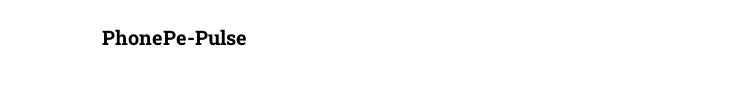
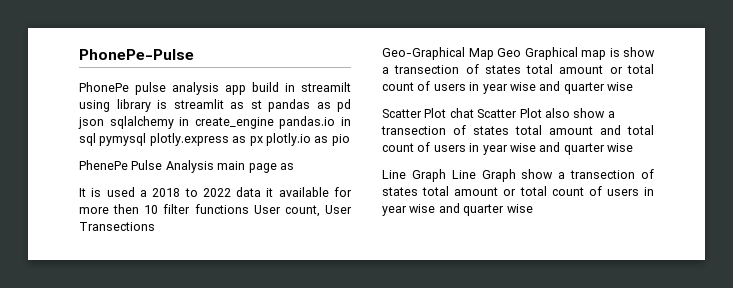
+ PhonePe pulse analysis app build in streamilt using library is streamlit as st pandas as pd json sqlalchemy in create_engine pandas.io in sql pymysql plotly.express as px plotly.io as pio
+ PhenePe Pulse Analysis main page as
+ It is used a 2018 to 2022 data it available for more then 10 filter functions User count, User Transections
+ Geo-Graphical Map Geo Graphical map is show a transection of states total amount or total count of users in year wise and quarter wise
+ Scatter Plot chat Scatter Plot also show a transection of states total amount and total count of users in year wise and quarter wise
+ Line Graph Line Graph show a transection of states total amount or total count of users in year wise and quarter wise

